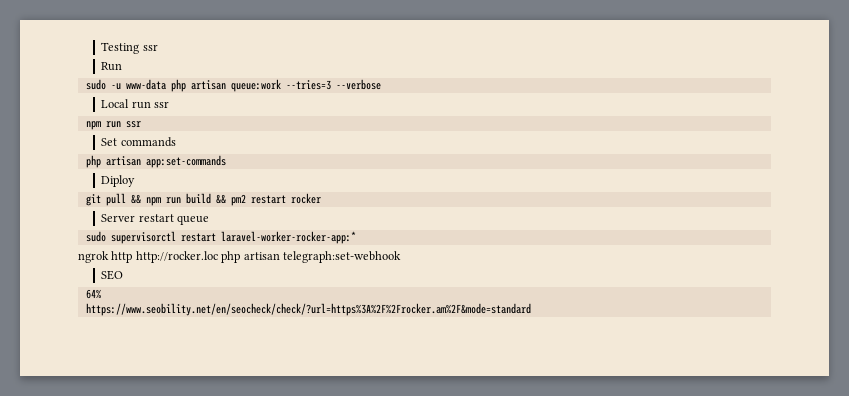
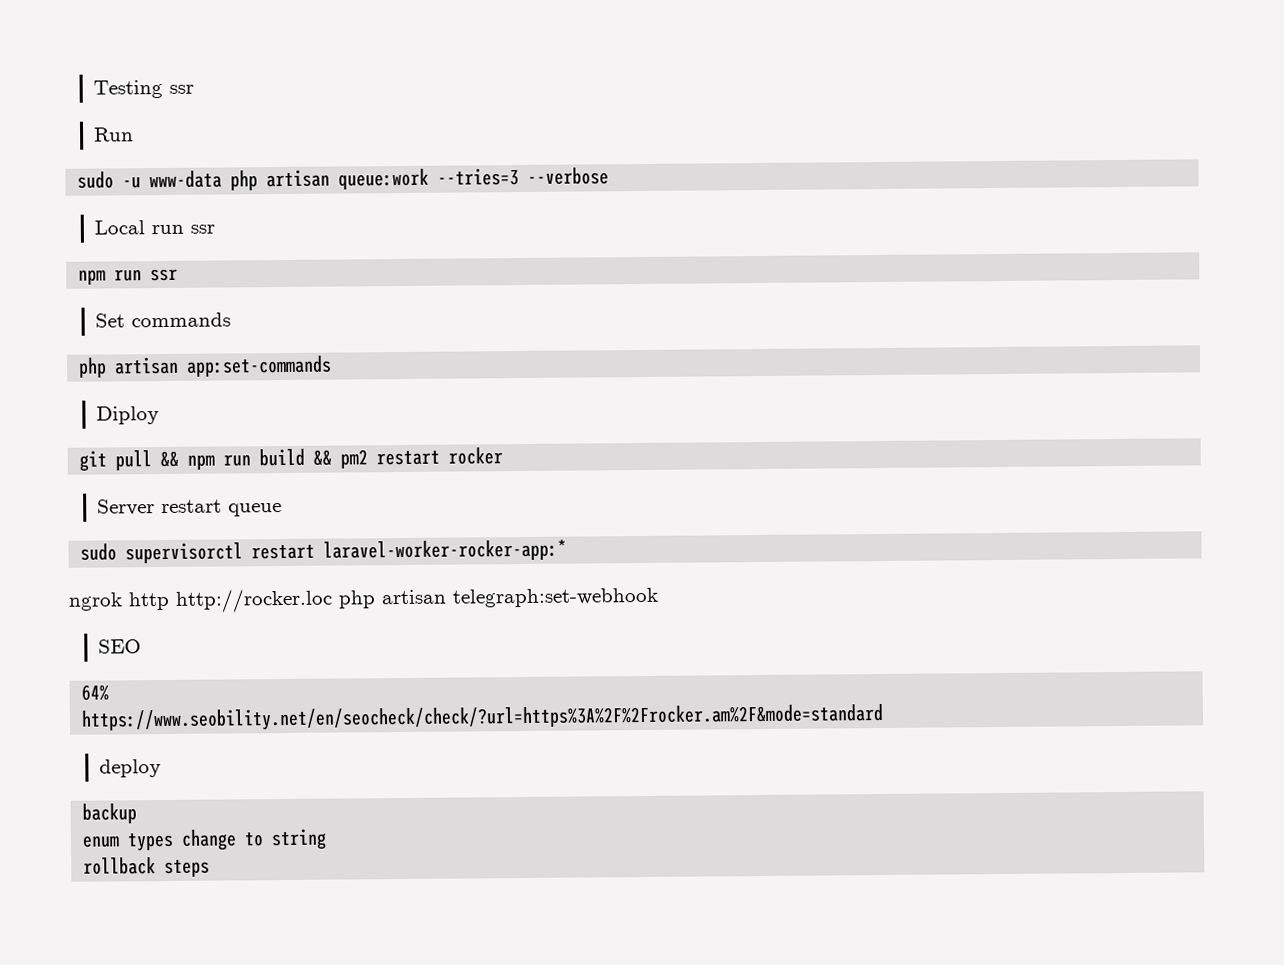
+ deploy
+ backup
+ enum types change to string
+ rollback steps

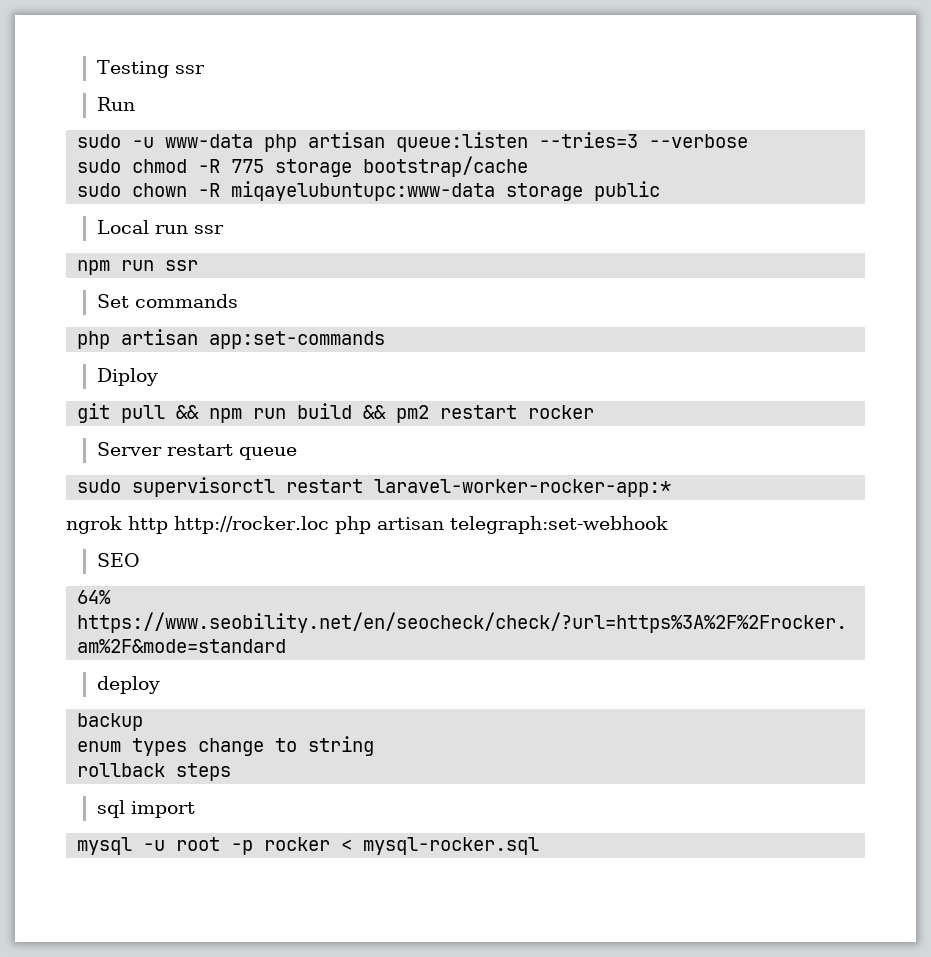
- sudo -u www-data php artisan queue:work --tries=3 --verbose
+ sudo -u www-data php artisan queue:listen --tries=3 --verbose
+ sudo chmod -R 775 storage bootstrap/cache
+ sudo chown -R miqayelubuntupc:www-data storage public
+ sql import
+ mysql -u root -p rocker < mysql-rocker.sql

